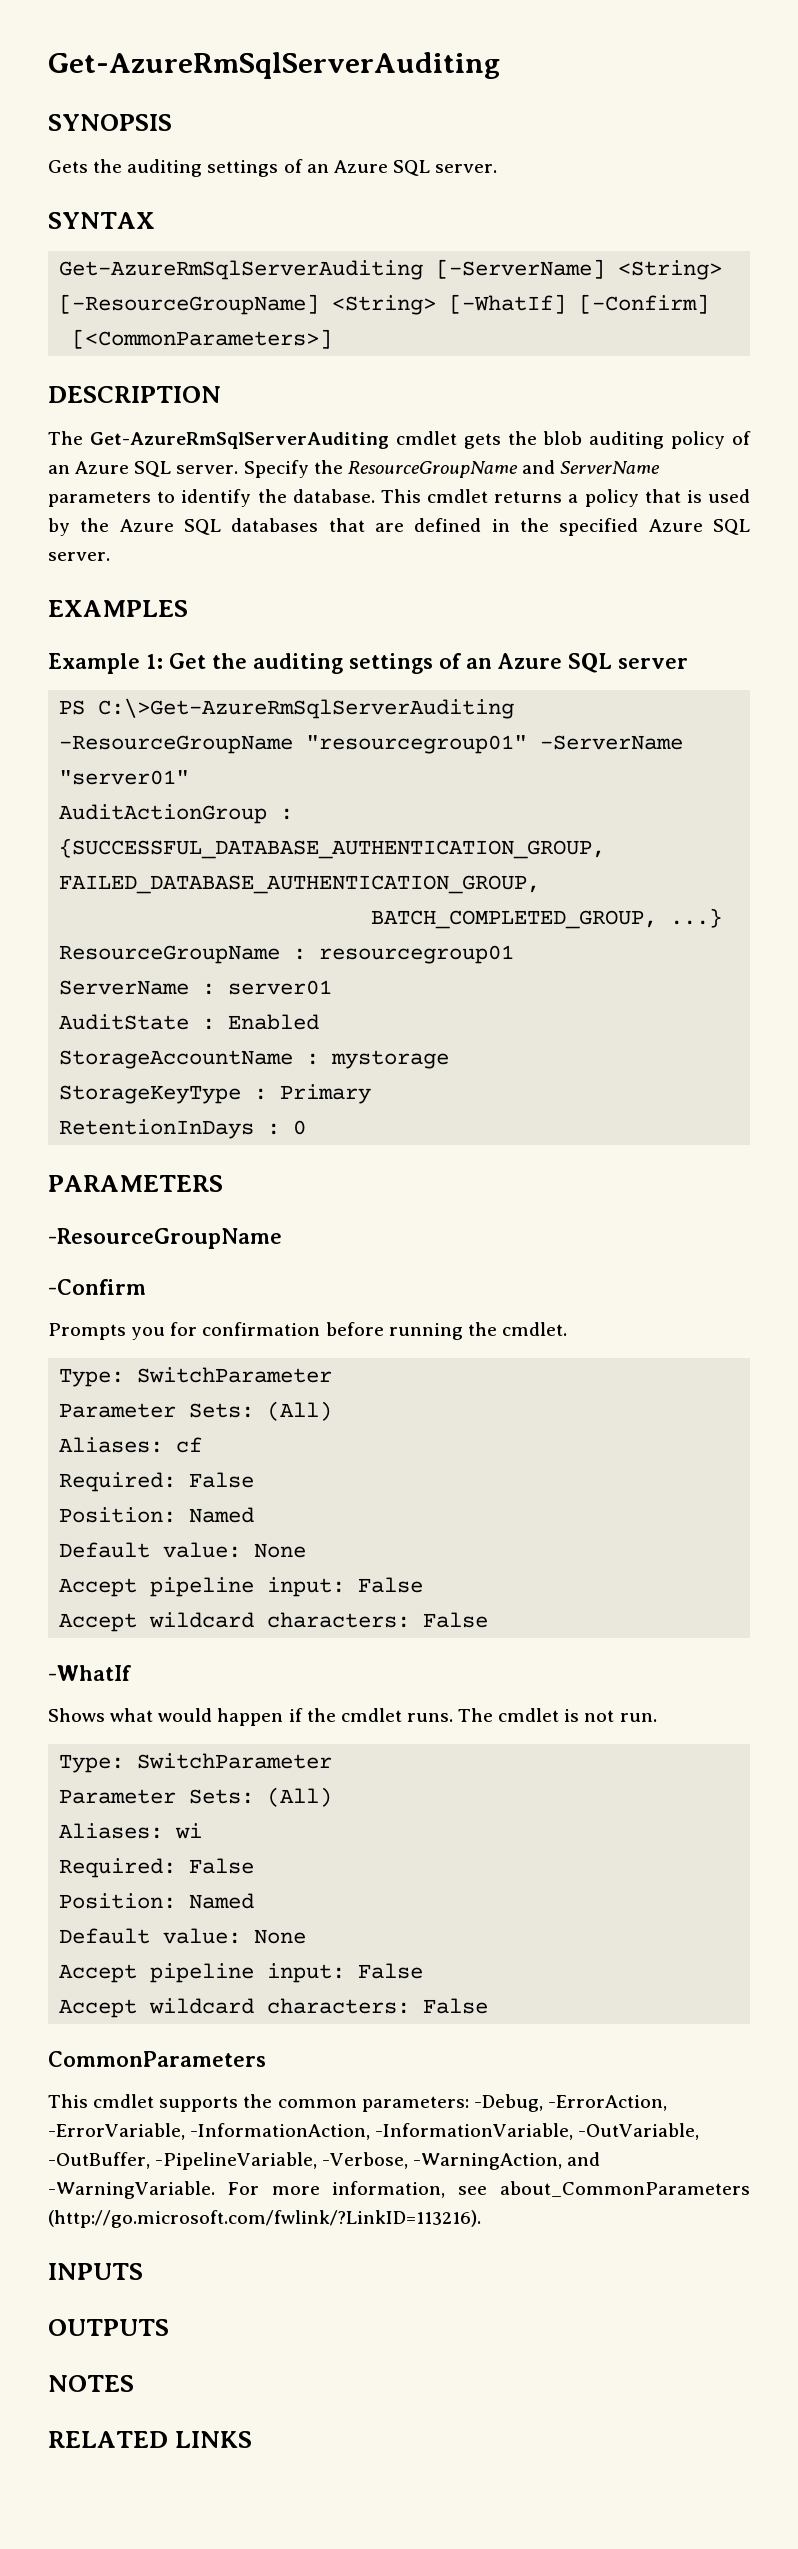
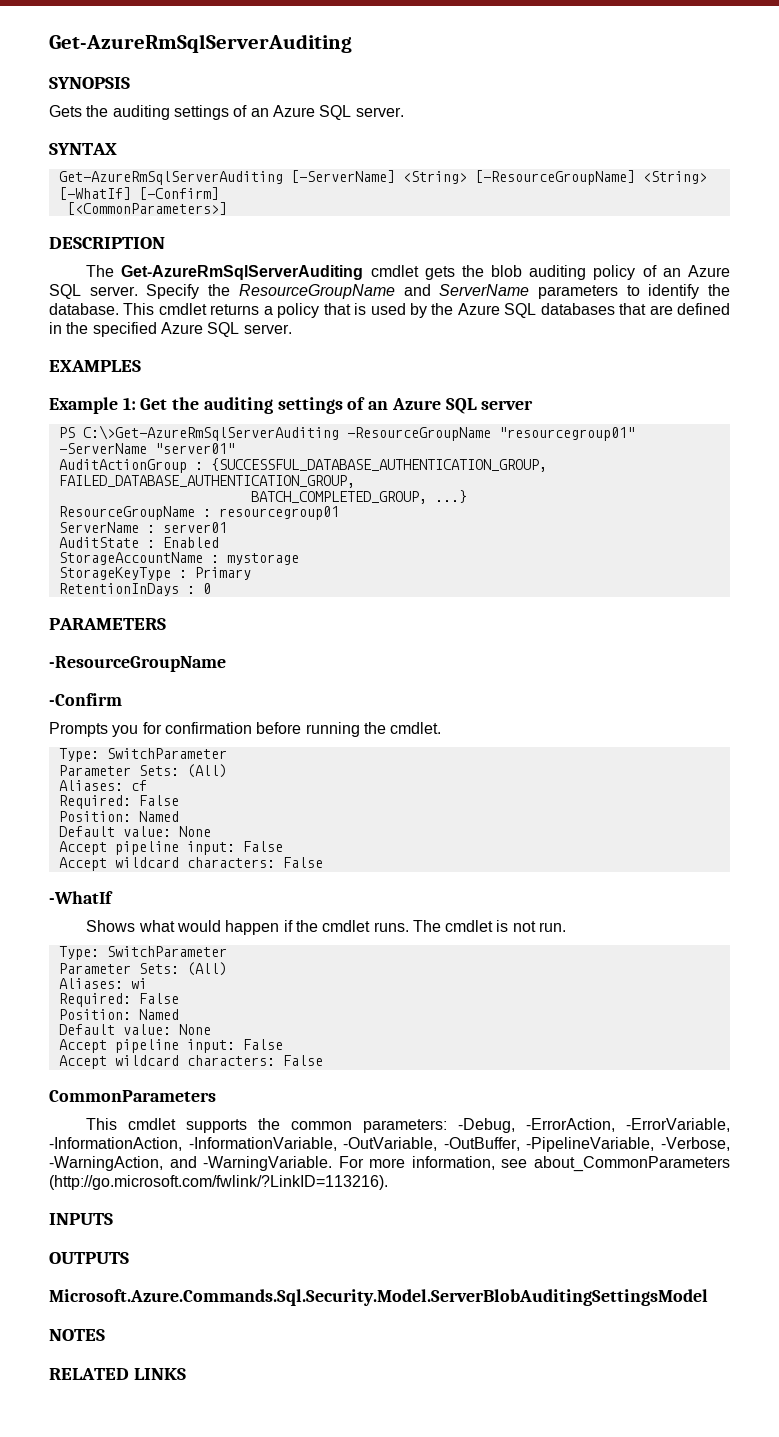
+ Microsoft.Azure.Commands.Sql.Security.Model.ServerBlobAuditingSettingsModel

